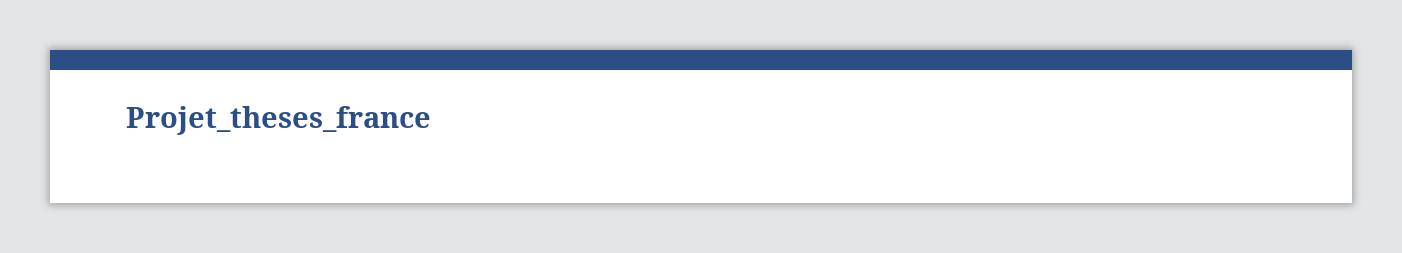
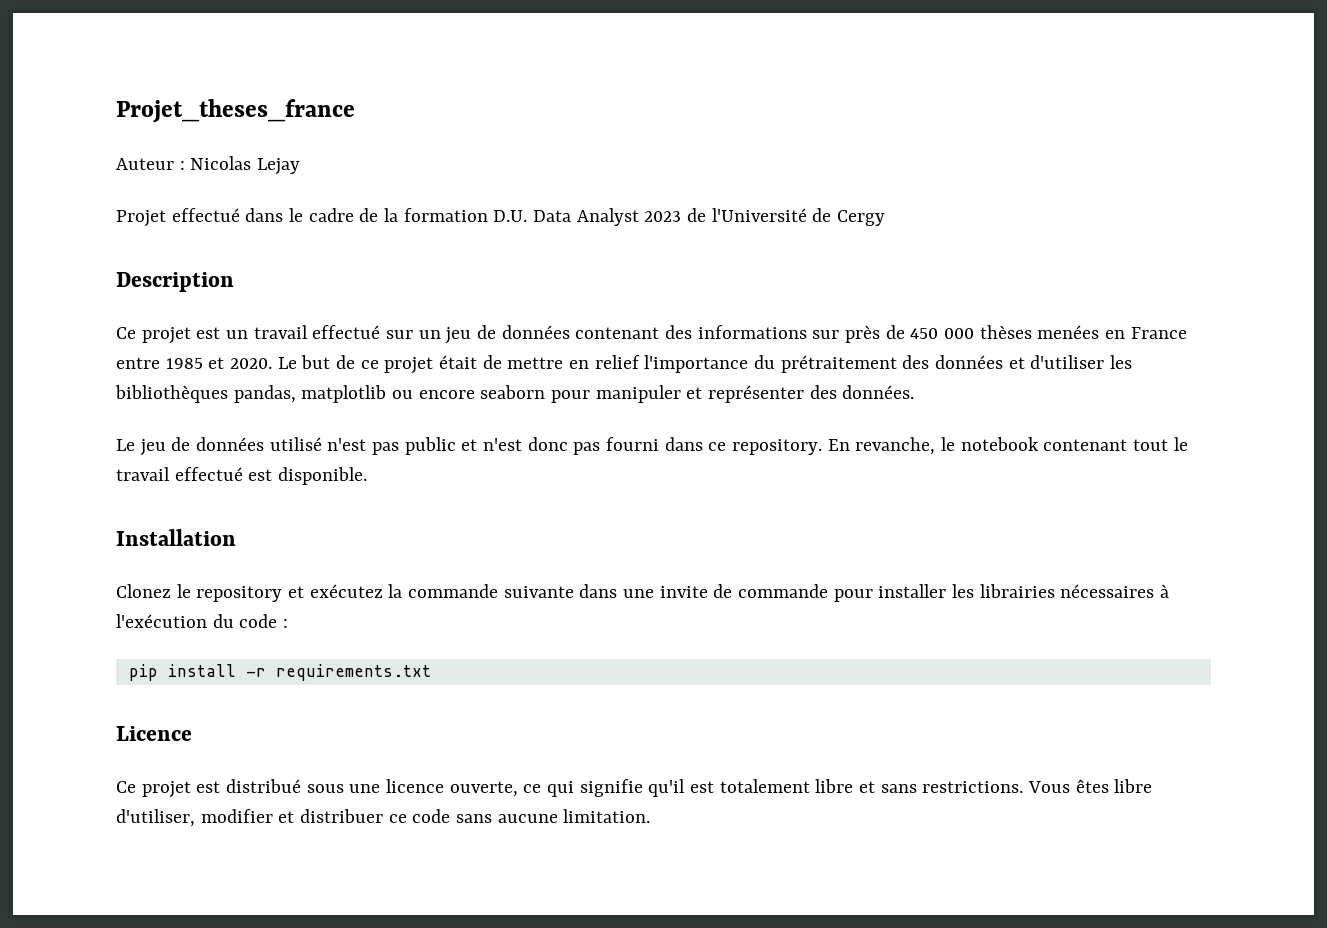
+ Auteur : Nicolas Lejay
+ Projet effectué dans le cadre de la formation D.U. Data Analyst 2023 de l'Université de Cergy
+ Description
+ Ce projet est un travail effectué sur un jeu de données contenant des informations sur près de 450 000 thèses menées en France entre 1985 et 2020. Le but de ce projet était de mettre en relief l'importance du prétraitement des données et d'utiliser les bibliothèques pandas, matplotlib ou encore seaborn pour manipuler et représenter des données.
+ Le jeu de données utilisé n'est pas public et n'est donc pas fourni dans ce repository. En revanche, le notebook contenant tout le travail effectué est disponible.
+ Installation
+ Clonez le repository et exécutez la commande suivante dans une invite de commande pour installer les librairies nécessaires à l'exécution du code :
+ pip install -r requirements.txt
+ Licence
+ Ce projet est distribué sous une licence ouverte, ce qui signifie qu'il est totalement libre et sans restrictions. Vous êtes libre d'utiliser, modifier et distribuer ce code sans aucune limitation.

